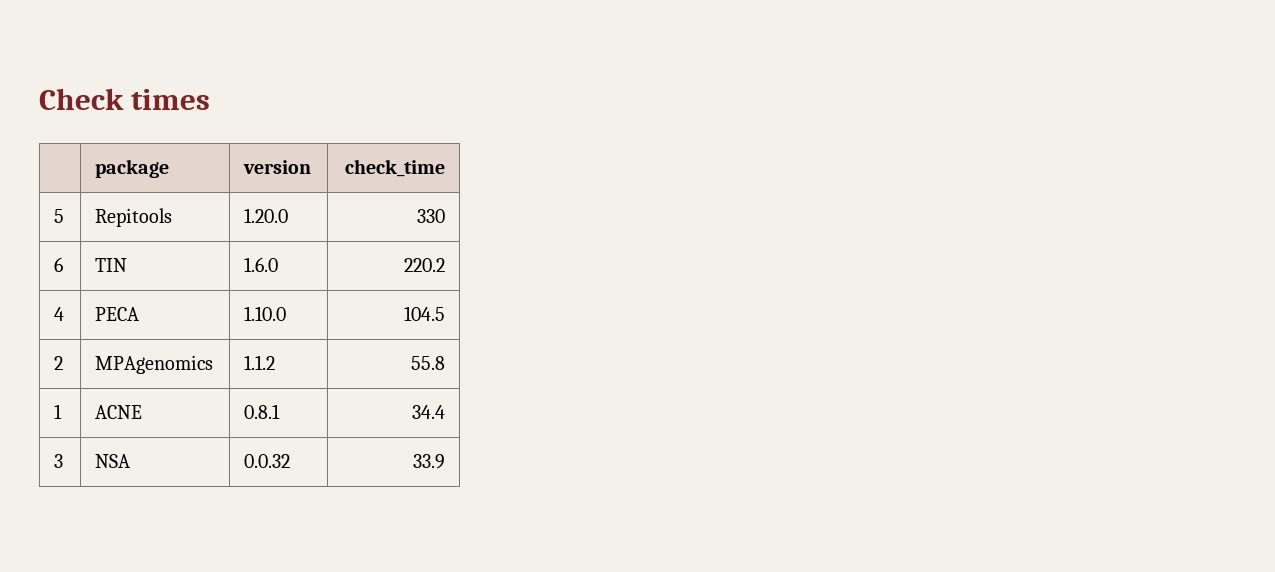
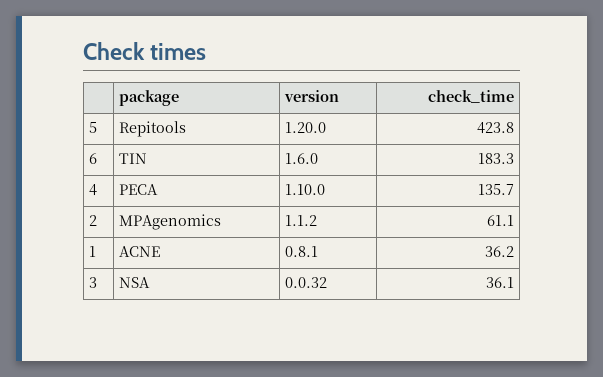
- 5 | Repitools | 1.20.0 | 330
+ 5 | Repitools | 1.20.0 | 423.8
- 6 | TIN | 1.6.0 | 220.2
+ 6 | TIN | 1.6.0 | 183.3
- 4 | PECA | 1.10.0 | 104.5
+ 4 | PECA | 1.10.0 | 135.7
- 2 | MPAgenomics | 1.1.2 | 55.8
+ 2 | MPAgenomics | 1.1.2 | 61.1
- 1 | ACNE | 0.8.1 | 34.4
+ 1 | ACNE | 0.8.1 | 36.2
- 3 | NSA | 0.0.32 | 33.9
+ 3 | NSA | 0.0.32 | 36.1

